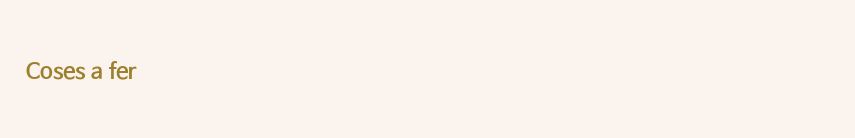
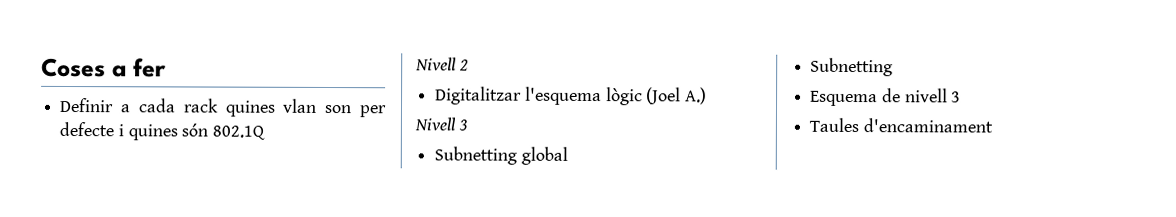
+ Definir a cada rack quines vlan son per defecte i quines són 802.1Q
+ Nivell 2
+ Digitalitzar l'esquema lògic (Joel A.)
+ Nivell 3
+ Subnetting global
+ Subnetting
+ Esquema de nivell 3
+ Taules d'encaminament

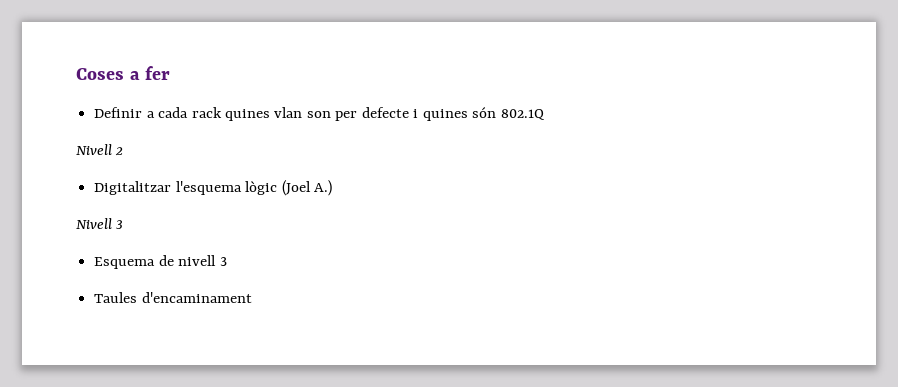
- Subnetting global
- Subnetting

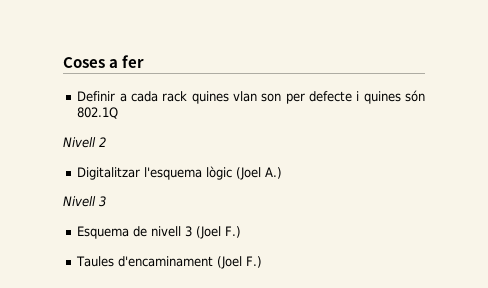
- Esquema de nivell 3
+ Esquema de nivell 3 (Joel F.)
- Taules d'encaminament
+ Taules d'encaminament (Joel F.)

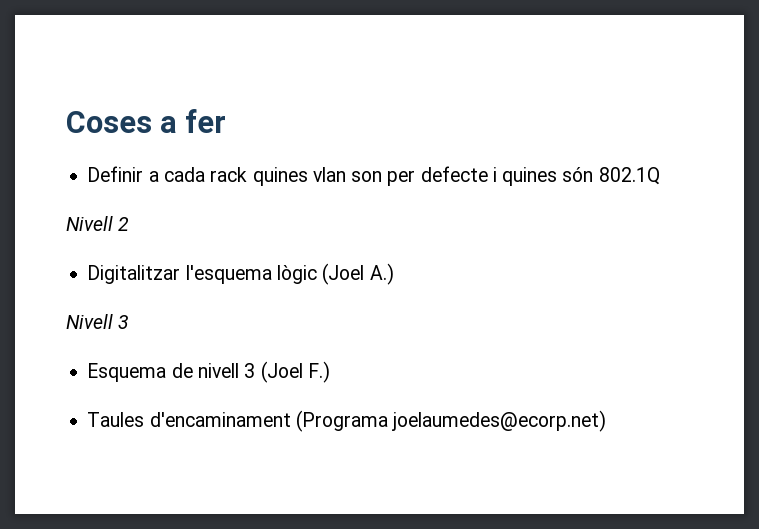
- Taules d'encaminament (Joel F.)
+ Taules d'encaminament (Programa joelaumedes@ecorp.net)

